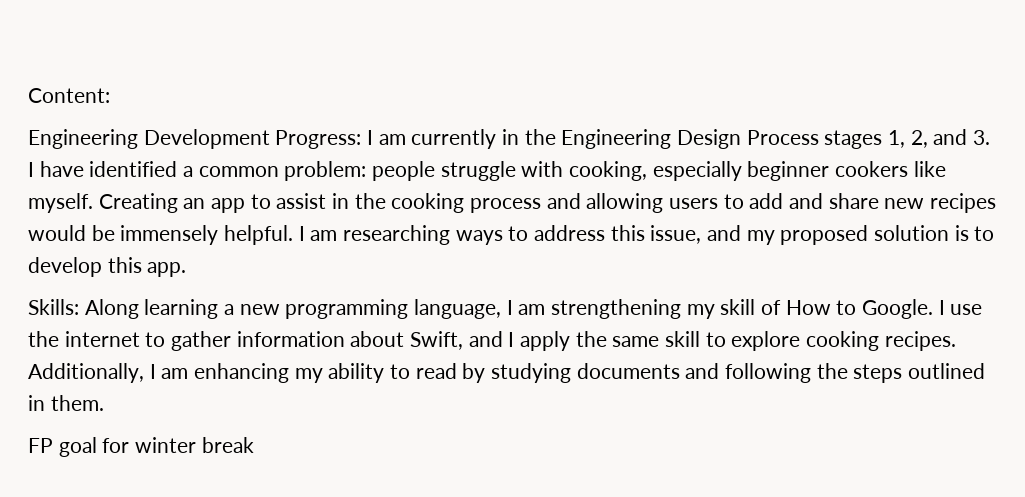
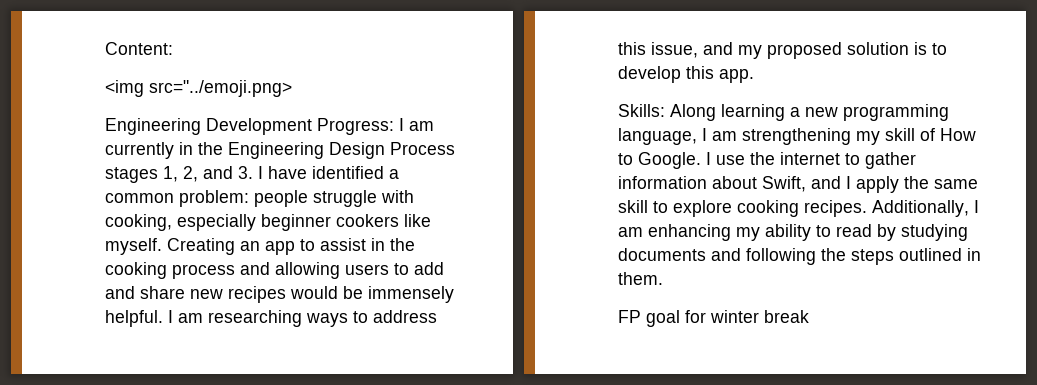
+ <img src="../emoji.png>

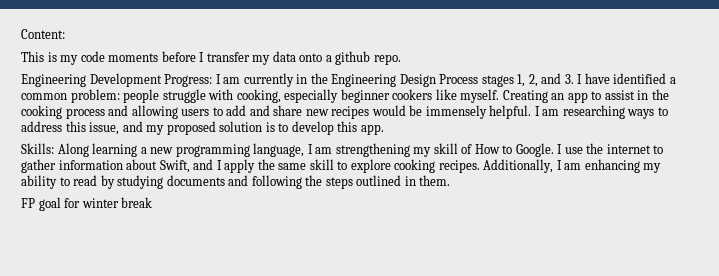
- <img src="../emoji.png>
+ This is my code moments before I transfer my data onto a github repo.

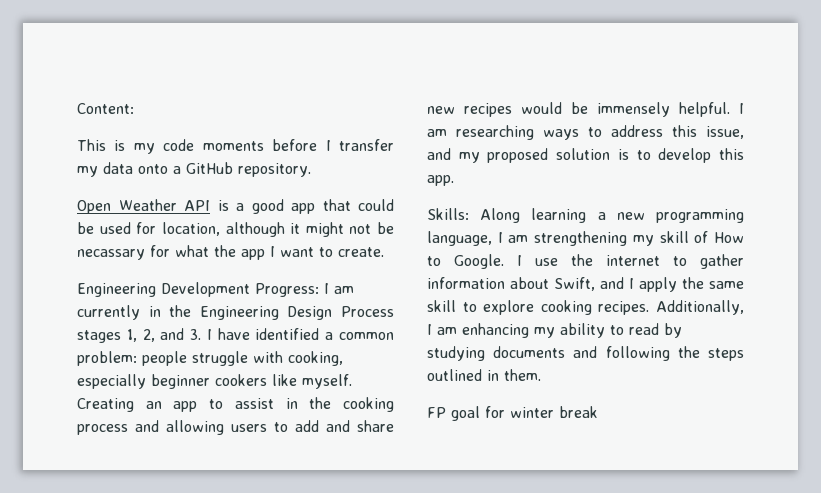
- This is my code moments before I transfer my data onto a github repo.
+ This is my code moments before I transfer my data onto a GitHub repository.
+ Open Weather API is a good app that could be used for location, although it might not be necassary for what the app I want to create.

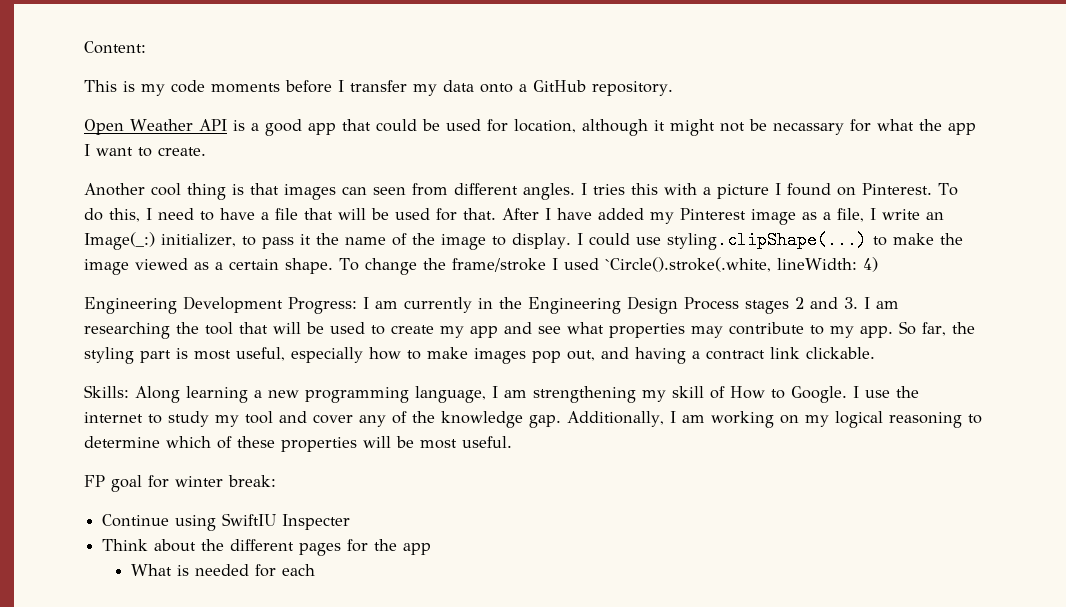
+ Another cool thing is that images can seen from different angles. I tries this with a picture I found on Pinterest. To do this, I need to have a file that will be used for that. After I have added my Pinterest image as a file, I write an Image(_:) initializer, to pass it the name of the image to display. I could use styling.clipShape(...) to make the image viewed as a certain shape. To change the frame/stroke I used `Circle().stroke(.white, lineWidth: 4)
- Engineering Development Progress: I am currently in the Engineering Design Process stages 1, 2, and 3. I have identified a common problem: people struggle with cooking, especially beginner cookers like myself. Creating an app to assist in the cooking process and allowing users to add and share new recipes would be immensely helpful. I am researching ways to address this issue, and my proposed solution is to develop this app.
+ Engineering Development Progress: I am currently in the Engineering Design Process stages 2 and 3. I am researching the tool that will be used to create my app and see what properties may contribute to my app. So far, the styling part is most useful, especially how to make images pop out, and having a contract link clickable.
- I use the internet to gather information about Swift, and I apply the same skill to explore cooking recipes. Additionally, I am enhancing my ability to read by studying documents and following the steps outlined in them.
- FP goal for winter break
+ I use the internet to study my tool and cover any of the knowledge gap. Additionally, I am working on my logical reasoning to determine which of these properties will be most useful.
+ FP goal for winter break:
+ Continue using SwiftIU Inspecter
+ Think about the different pages for the app
+ What is needed for each

